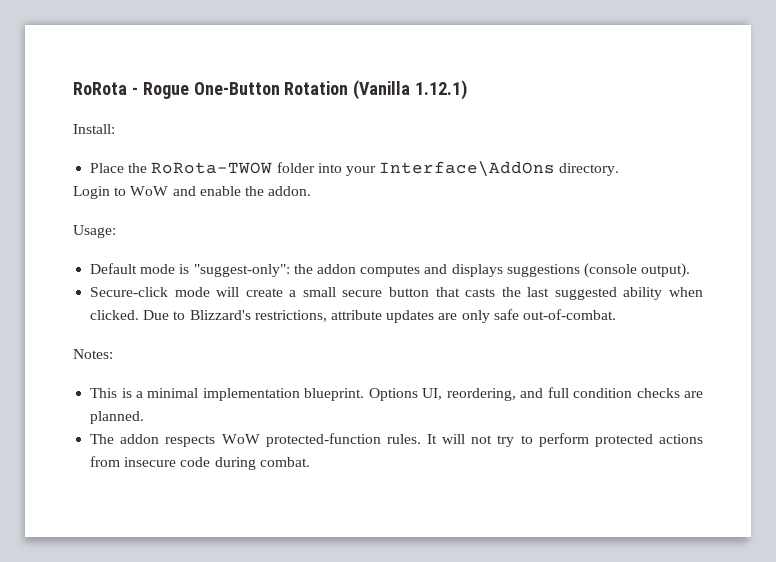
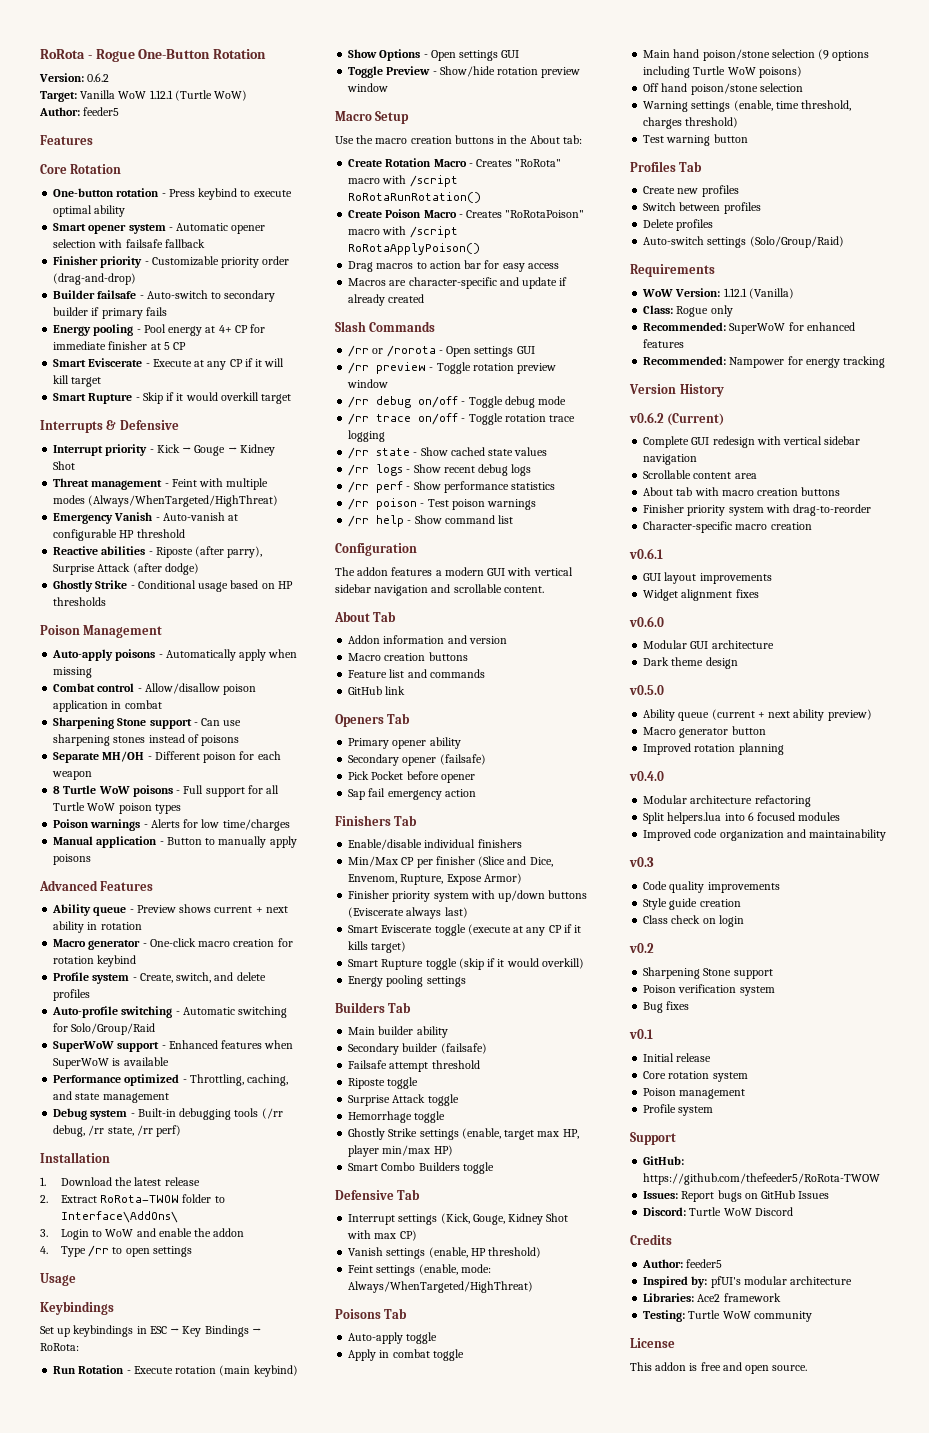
- RoRota - Rogue One-Button Rotation (Vanilla 1.12.1)
- Install:
- Place the RoRota-TWOW folder into your Interface\AddOns directory.
- Login to WoW and enable the addon.
- Usage:
- Default mode is "suggest-only": the addon computes and displays suggestions (console output).
- Secure-click mode will create a small secure button that casts the last suggested ability when clicked. Due to Blizzard's restrictions, attribute updates are only safe out-of-combat.
- Notes:
- This is a minimal implementation blueprint. Options UI, reordering, and full condition checks are planned.
- The addon respects WoW protected-function rules. It will not try to perform protected actions from insecure code during combat.
+ RoRota - Rogue One-Button Rotation
+ Version: 0.6.2
+ Target: Vanilla WoW 1.12.1 (Turtle WoW)
+ Author: feeder5
+ Features
+ Core Rotation
+ One-button rotation - Press keybind to execute optimal ability
+ Smart opener system - Automatic opener selection with failsafe fallback
+ Finisher priority - Customizable priority order (drag-and-drop)
+ Builder failsafe - Auto-switch to secondary builder if primary fails
+ Energy pooling - Pool energy at 4+ CP for immediate finisher at 5 CP
+ Smart Eviscerate - Execute at any CP if it will kill target
+ Smart Rupture - Skip if it would overkill target
+ Interrupts & Defensive
+ Interrupt priority - Kick → Gouge → Kidney Shot
+ Threat management - Feint with multiple modes (Always/WhenTargeted/HighThreat)
+ Emergency Vanish - Auto-vanish at configurable HP threshold
+ Reactive abilities - Riposte (after parry), Surprise Attack (after dodge)
+ Ghostly Strike - Conditional usage based on HP thresholds
+ Poison Management
+ Auto-apply poisons - Automatically apply when missing
+ Combat control - Allow/disallow poison application in combat
+ Sharpening Stone support - Can use sharpening stones instead of poisons
+ Separate MH/OH - Different poison for each weapon
+ 8 Turtle WoW poisons - Full support for all Turtle WoW poison types
+ Poison warnings - Alerts for low time/charges
+ Manual application - Button to manually apply poisons
+ Advanced Features
+ Ability queue - Preview shows current + next ability in rotation
+ Macro generator - One-click macro creation for rotation keybind
+ Profile system - Create, switch, and delete profiles
+ Auto-profile switching - Automatic switching for Solo/Group/Raid
+ SuperWoW support - Enhanced features when SuperWoW is available
+ Performance optimized - Throttling, caching, and state management
+ Debug system - Built-in debugging tools (/rr debug, /rr state, /rr perf)
+ Installation
+ 1. Download the latest release
+ 2. Extract RoRota-TWOW folder to Interface\AddOns\
+ 3. Login to WoW and enable the addon
+ 4. Type /rr to open settings
+ Usage
+ Keybindings
+ Set up keybindings in ESC → Key Bindings → RoRota:
+ Run Rotation - Execute rotation (main keybind)
+ Show Options - Open settings GUI
+ Toggle Preview - Show/hide rotation preview window
+ Macro Setup
+ Use the macro creation buttons in the About tab:
+ Create Rotation Macro - Creates "RoRota" macro with /script RoRotaRunRotation()
+ Create Poison Macro - Creates "RoRotaPoison" macro with /script RoRotaApplyPoison()
+ Drag macros to action bar for easy access
+ Macros are character-specific and update if already created
+ Slash Commands
+ /rr or /rorota - Open settings GUI
+ /rr preview - Toggle rotation preview window
+ /rr debug on/off - Toggle debug mode
+ /rr trace on/off - Toggle rotation trace logging
+ /rr state - Show cached state values
+ /rr logs - Show recent debug logs
+ /rr perf - Show performance statistics
+ /rr poison - Test poison warnings
+ /rr help - Show command list
+ Configuration
+ The addon features a modern GUI with vertical sidebar navigation and scrollable content.
+ About Tab
+ Addon information and version
+ Macro creation buttons
+ Feature list and commands
+ GitHub link
+ Openers Tab
+ Primary opener ability
+ Secondary opener (failsafe)
+ Pick Pocket before opener
+ Sap fail emergency action
+ Finishers Tab
+ Enable/disable individual finishers
+ Min/Max CP per finisher (Slice and Dice, Envenom, Rupture, Expose Armor)
+ Finisher priority system with up/down buttons (Eviscerate always last)
+ Smart Eviscerate toggle (execute at any CP if it kills target)
+ Smart Rupture toggle (skip if it would overkill)
+ Energy pooling settings
+ Builders Tab
+ Main builder ability
+ Secondary builder (failsafe)
+ Failsafe attempt threshold
+ Riposte toggle
+ Surprise Attack toggle
+ Hemorrhage toggle
+ Ghostly Strike settings (enable, target max HP, player min/max HP)
+ Smart Combo Builders toggle
+ Defensive Tab
+ Interrupt settings (Kick, Gouge, Kidney Shot with max CP)
+ Vanish settings (enable, HP threshold)
+ Feint settings (enable, mode: Always/WhenTargeted/HighThreat)
+ Poisons Tab
+ Auto-apply toggle
+ Apply in combat toggle
+ Main hand poison/stone selection (9 options including Turtle WoW poisons)
+ Off hand poison/stone selection
+ Warning settings (enable, time threshold, charges threshold)
+ Test warning button
+ Profiles Tab
+ Create new profiles
+ Switch between profiles
+ Delete profiles
+ Auto-switch settings (Solo/Group/Raid)
+ Requirements
+ WoW Version: 1.12.1 (Vanilla)
+ Class: Rogue only
+ Recommended: SuperWoW for enhanced features
+ Recommended: Nampower for energy tracking
+ Version History
+ v0.6.2 (Current)
+ Complete GUI redesign with vertical sidebar navigation
+ Scrollable content area
+ About tab with macro creation buttons
+ Finisher priority system with drag-to-reorder
+ Character-specific macro creation
+ v0.6.1
+ GUI layout improvements
+ Widget alignment fixes
+ v0.6.0
+ Modular GUI architecture
+ Dark theme design
+ v0.5.0
+ Ability queue (current + next ability preview)
+ Macro generator button
+ Improved rotation planning
+ v0.4.0
+ Modular architecture refactoring
+ Split helpers.lua into 6 focused modules
+ Improved code organization and maintainability
+ v0.3
+ Code quality improvements
+ Style guide creation
+ Class check on login
+ v0.2
+ Sharpening Stone support
+ Poison verification system
+ Bug fixes
+ v0.1
+ Initial release
+ Core rotation system
+ Poison management
+ Profile system
+ Support
+ GitHub: https://github.com/thefeeder5/RoRota-TWOW
+ Issues: Report bugs on GitHub Issues
+ Discord: Turtle WoW Discord
+ Credits
+ Author: feeder5
+ Inspired by: pfUI's modular architecture
+ Libraries: Ace2 framework
+ Testing: Turtle WoW community
+ License
+ This addon is free and open source.

